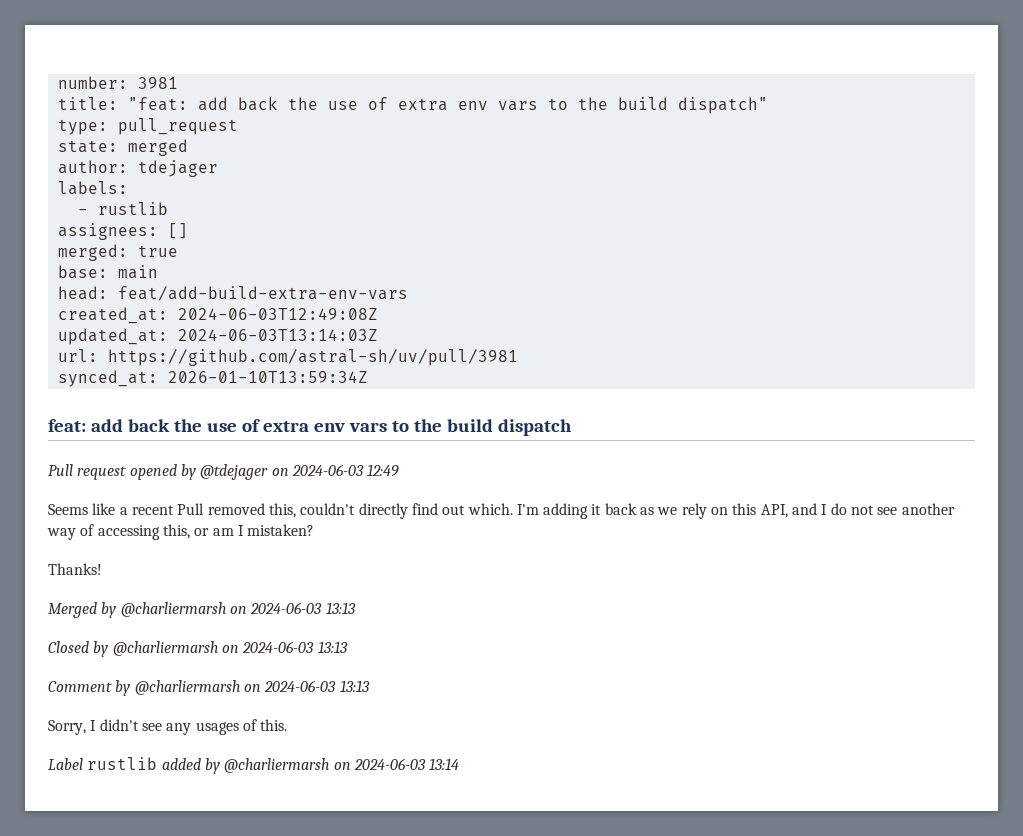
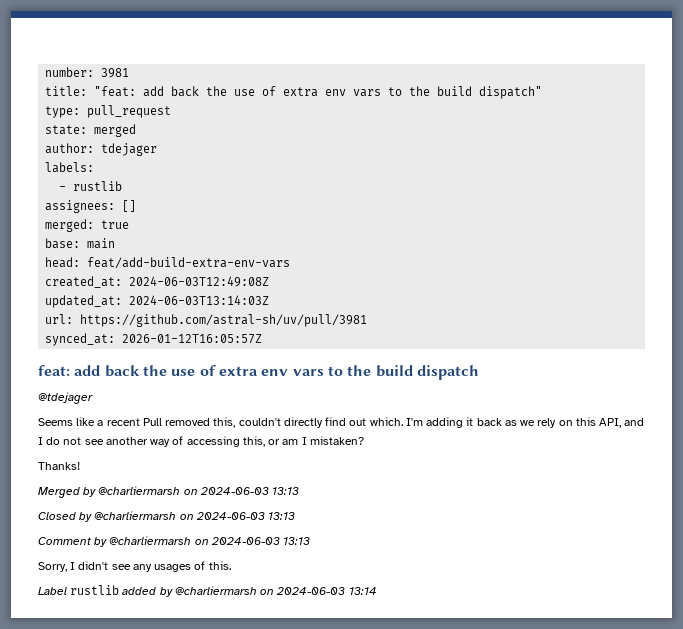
- synced_at: 2026-01-10T13:59:34Z
+ synced_at: 2026-01-12T16:05:57Z
- Pull request opened by @tdejager on 2024-06-03 12:49
+ @tdejager

